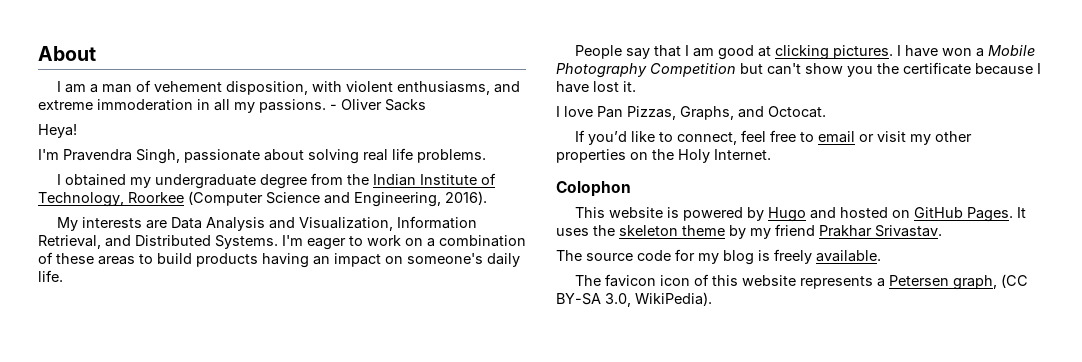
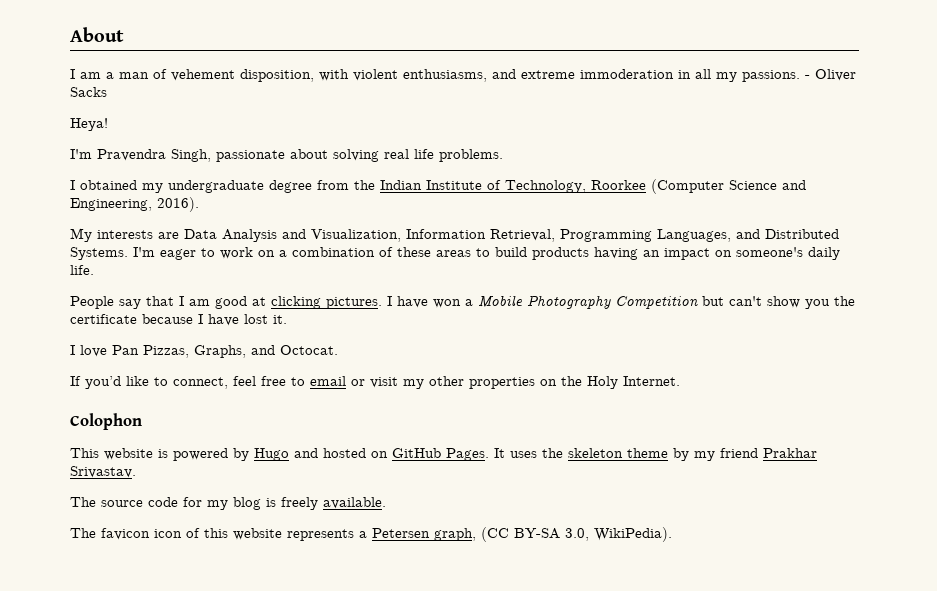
- My interests are Data Analysis and Visualization, Information Retrieval, and Distributed Systems.
+ My interests are Data Analysis and Visualization, Information Retrieval, Programming Languages, and Distributed Systems.

